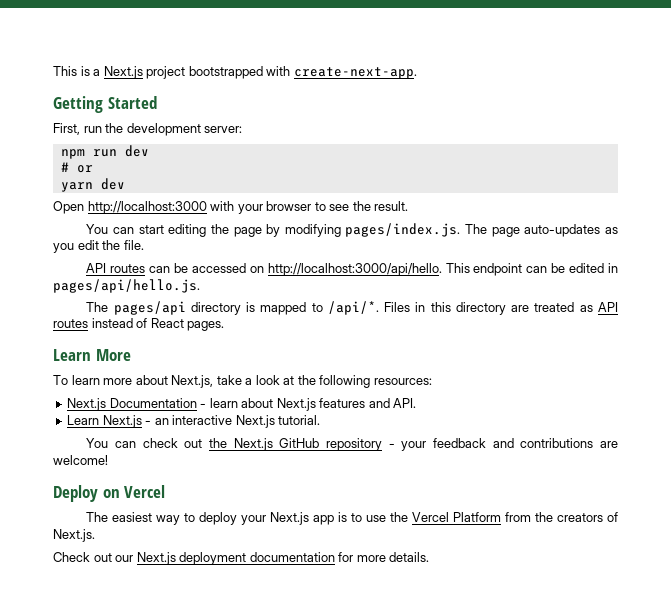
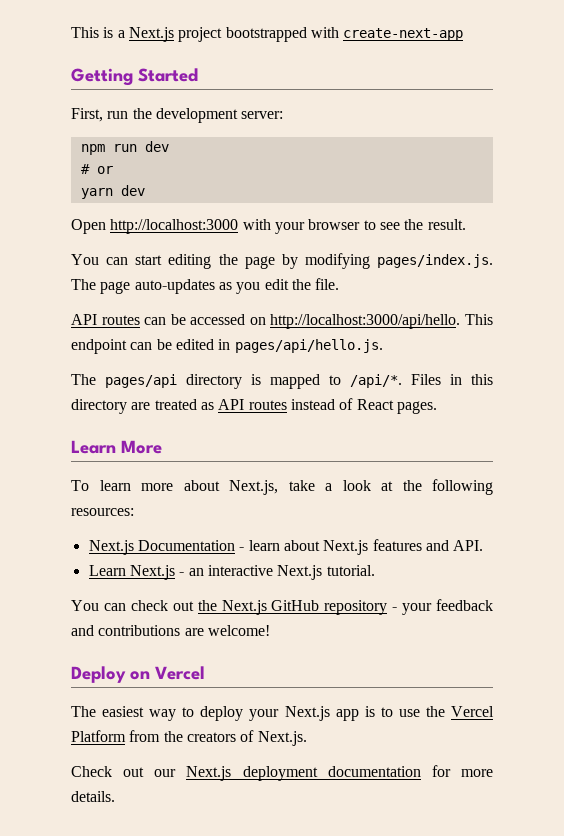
- This is a Next.js project bootstrapped with create-next-app.
+ This is a Next.js project bootstrapped with create-next-app

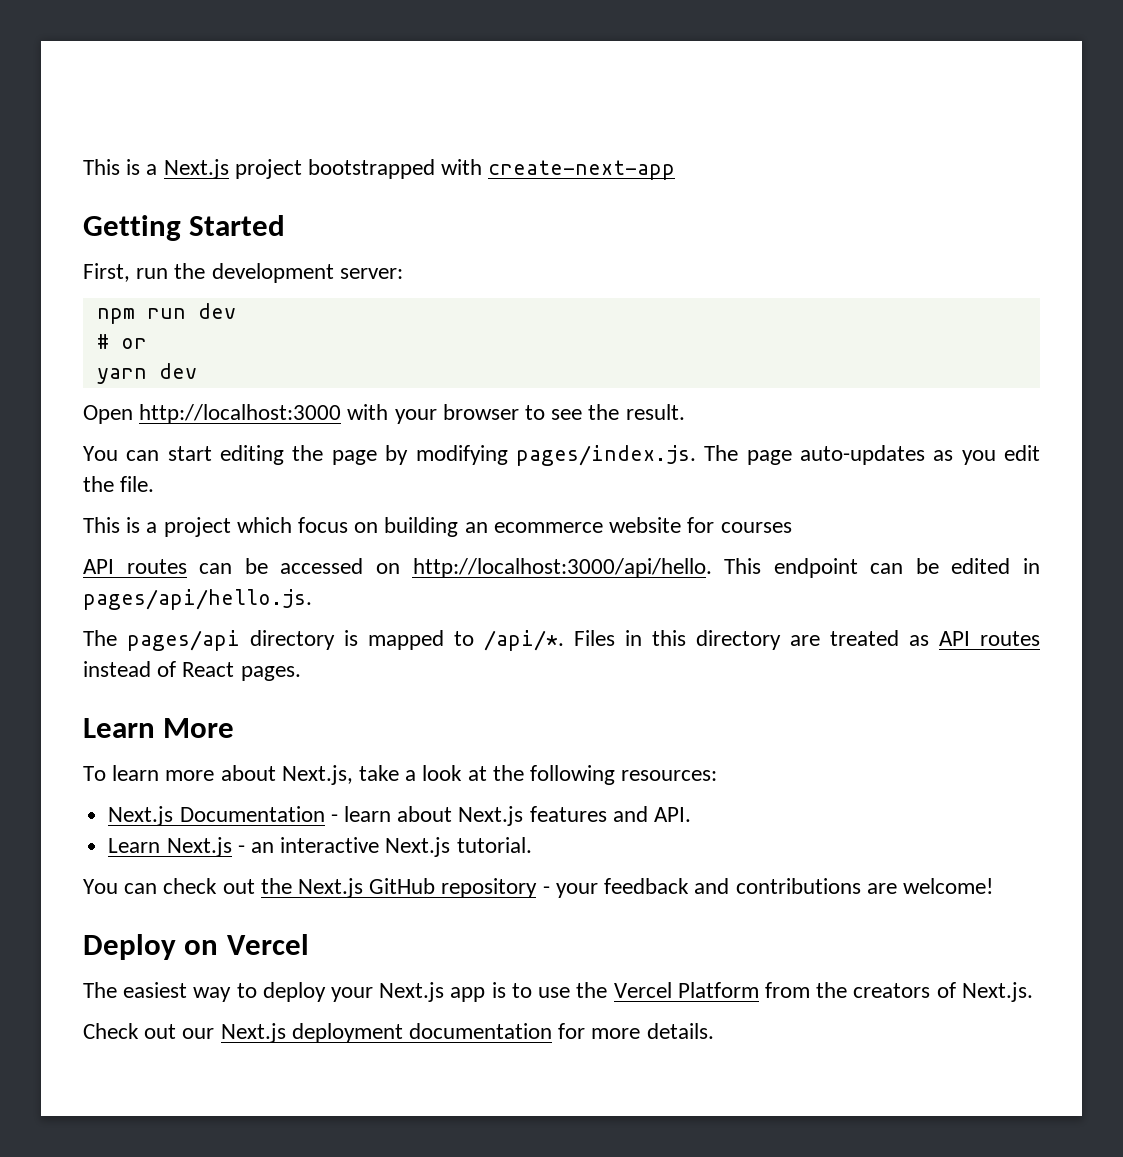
+ This is a project which focus on building an ecommerce website for courses

